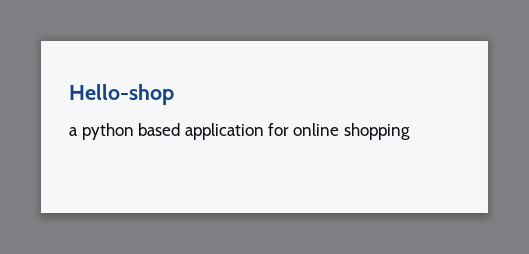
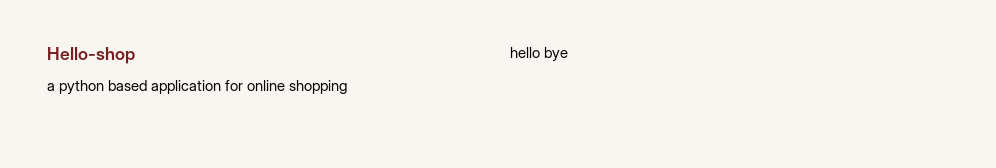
+ hello bye

